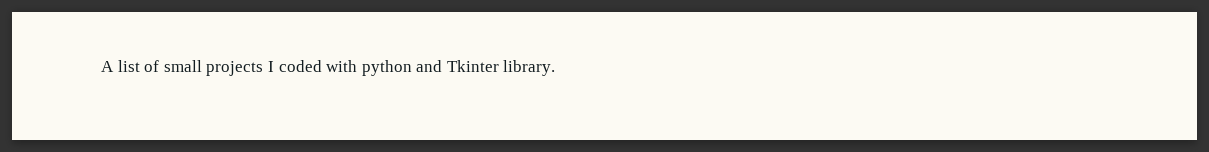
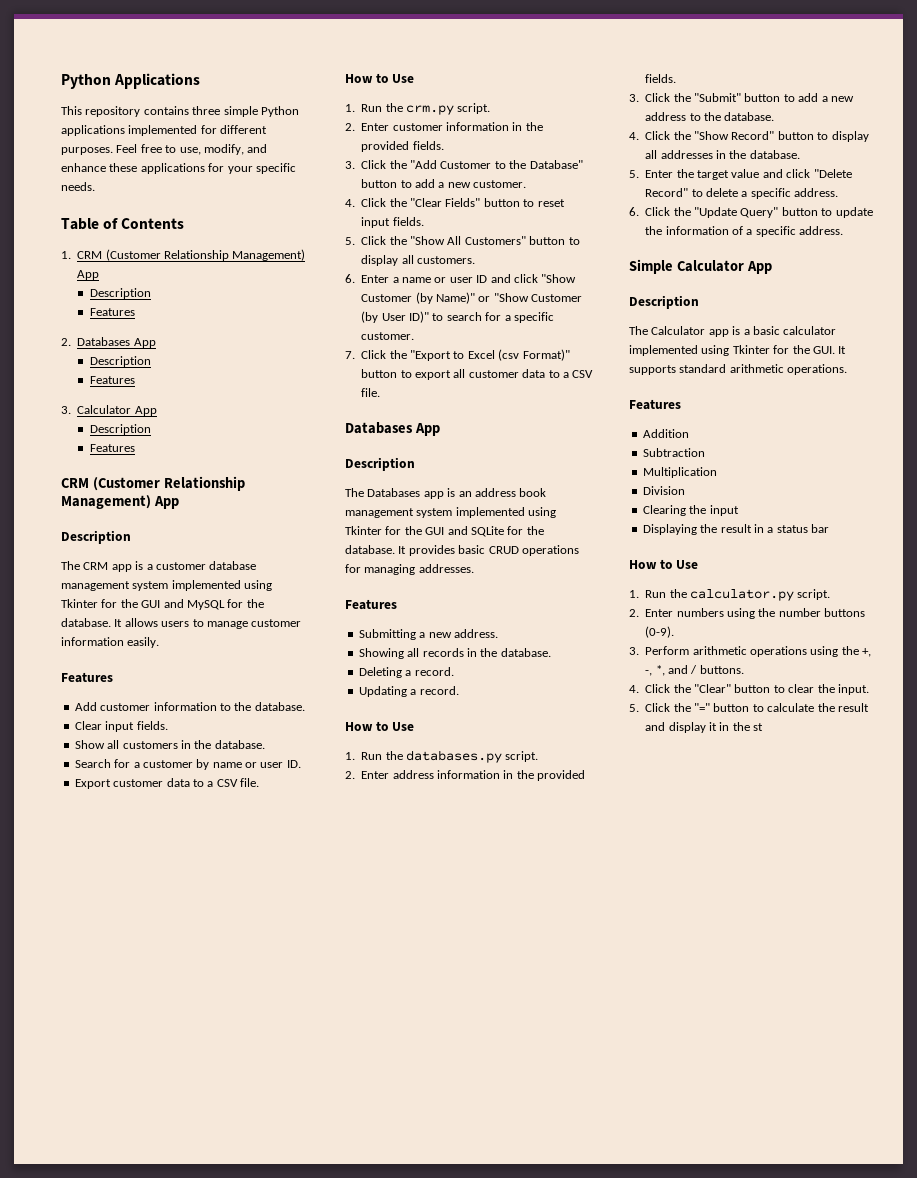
- A list of small projects I coded with python and Tkinter library.
+ Python Applications
+ This repository contains three simple Python applications implemented for different purposes. Feel free to use, modify, and enhance these applications for your specific needs.
+ Table of Contents
+ 1. CRM (Customer Relationship Management) App
+ Description
+ Features
+ 2. Databases App
+ Description
+ Features
+ 3. Calculator App
+ Description
+ Features
+ CRM (Customer Relationship Management) App
+ Description
+ The CRM app is a customer database management system implemented using Tkinter for the GUI and MySQL for the database. It allows users to manage customer information easily.
+ Features
+ Add customer information to the database.
+ Clear input fields.
+ Show all customers in the database.
+ Search for a customer by name or user ID.
+ Export customer data to a CSV file.
+ How to Use
+ 1. Run the crm.py script.
+ 2. Enter customer information in the provided fields.
+ 3. Click the "Add Customer to the Database" button to add a new customer.
+ 4. Click the "Clear Fields" button to reset input fields.
+ 5. Click the "Show All Customers" button to display all customers.
+ 6. Enter a name or user ID and click "Show Customer (by Name)" or "Show Customer (by User ID)" to search for a specific customer.
+ 7. Click the "Export to Excel (csv Format)" button to export all customer data to a CSV file.
+ Databases App
+ Description
+ The Databases app is an address book management system implemented using Tkinter for the GUI and SQLite for the database. It provides basic CRUD operations for managing addresses.
+ Features
+ Submitting a new address.
+ Showing all records in the database.
+ Deleting a record.
+ Updating a record.
+ How to Use
+ 1. Run the databases.py script.
+ 2. Enter address information in the provided fields.
+ 3. Click the "Submit" button to add a new address to the database.
+ 4. Click the "Show Record" button to display all addresses in the database.
+ 5. Enter the target value and click "Delete Record" to delete a specific address.
+ 6. Click the "Update Query" button to update the information of a specific address.
+ Simple Calculator App
+ Description
+ The Calculator app is a basic calculator implemented using Tkinter for the GUI. It supports standard arithmetic operations.
+ Features
+ Addition
+ Subtraction
+ Multiplication
+ Division
+ Clearing the input
+ Displaying the result in a status bar
+ How to Use
+ 1. Run the calculator.py script.
+ 2. Enter numbers using the number buttons (0-9).
+ 3. Perform arithmetic operations using the +, -, *, and / buttons.
+ 4. Click the "Clear" button to clear the input.
+ 5. Click the "=" button to calculate the result and display it in the st

